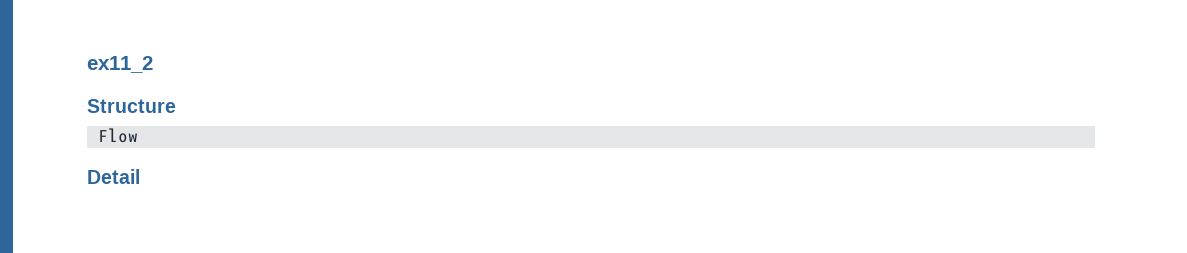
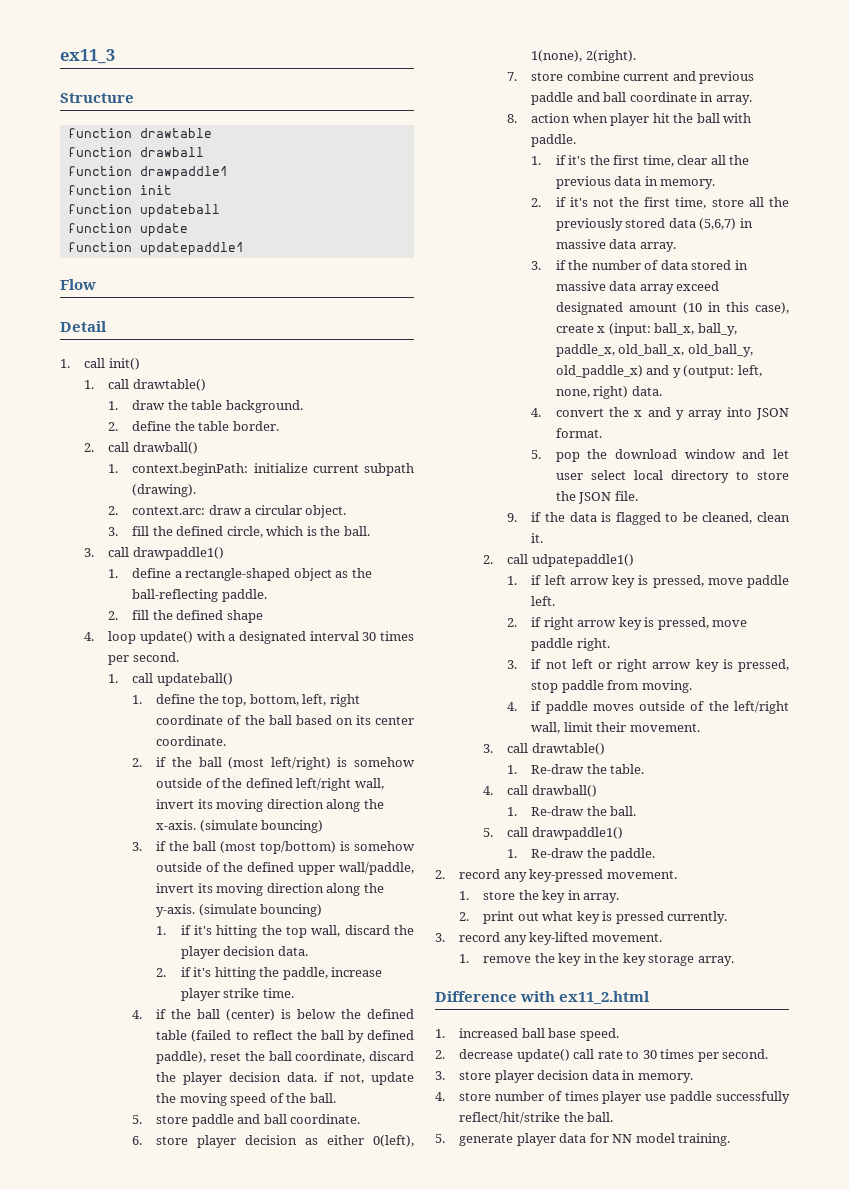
- ex11_2
+ ex11_3
+ function drawtable
+ function drawball
+ function drawpaddle1
+ function init
+ function updateball
+ function update
+ function updatepaddle1
  Flow
  Detail
+ 1. call init()
+ 1. call drawtable()
+ 1. draw the table background.
+ 2. define the table border.
+ 2. call drawball()
+ 1. context.beginPath: initialize current subpath (drawing).
+ 2. context.arc: draw a circular object.
+ 3. fill the defined circle, which is the ball.
+ 3. call drawpaddle1()
+ 1. define a rectangle-shaped object as the ball-reflecting paddle.
+ 2. fill the defined shape
+ 4. loop update() with a designated interval 30 times per second.
+ 1. call updateball()
+ 1. define the top, bottom, left, right coordinate of the ball based on its center coordinate.
+ 2. if the ball (most left/right) is somehow outside of the defined left/right wall, invert its moving direction along the x-axis. (simulate bouncing)
+ 3. if the ball (most top/bottom) is somehow outside of the defined upper wall/paddle, invert its moving direction along the y-axis. (simulate bouncing)
+ 1. if it's hitting the top wall, discard the player decision data.
+ 2. if it's hitting the paddle, increase player strike time.
+ 4. if the ball (center) is below the defined table (failed to reflect the ball by defined paddle), reset the ball coordinate, discard the player decision data. if not, update the moving speed of the ball.
+ 5. store paddle and ball coordinate.
+ 6. store player decision as either 0(left), 1(none), 2(right).
+ 7. store combine current and previous paddle and ball coordinate in array.
+ 8. action when player hit the ball with paddle.
+ 1. if it's the first time, clear all the previous data in memory.
+ 2. if it's not the first time, store all the previously stored data (5,6,7) in massive data array.
+ 3. if the number of data stored in massive data array exceed designated amount (10 in this case), create x (input: ball_x, ball_y, paddle_x, old_ball_x, old_ball_y, old_paddle_x) and y (output: left, none, right) data.
+ 4. convert the x and y array into JSON format.
+ 5. pop the download window and let user select local directory to store the JSON file.
+ 9. if the data is flagged to be cleaned, clean it.
+ 2. call udpatepaddle1()
+ 1. if left arrow key is pressed, move paddle left.
+ 2. if right arrow key is pressed, move paddle right.
+ 3. if not left or right arrow key is pressed, stop paddle from moving.
+ 4. if paddle moves outside of the left/right wall, limit their movement.
+ 3. call drawtable()
+ 1. Re-draw the table.
+ 4. call drawball()
+ 1. Re-draw the ball.
+ 5. call drawpaddle1()
+ 1. Re-draw the paddle.
+ 2. record any key-pressed movement.
+ 1. store the key in array.
+ 2. print out what key is pressed currently.
+ 3. record any key-lifted movement.
+ 1. remove the key in the key storage array.
+ Difference with ex11_2.html
+ 1. increased ball base speed.
+ 2. decrease update() call rate to 30 times per second.
+ 3. store player decision data in memory.
+ 4. store number of times player use paddle successfully reflect/hit/strike the ball.
+ 5. generate player data for NN model training.

